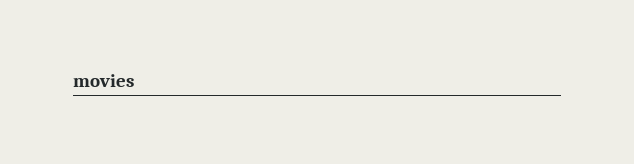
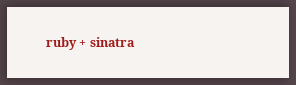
- movies
+ ruby + sinatra

